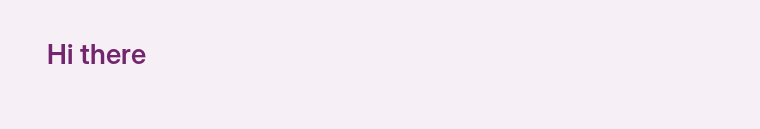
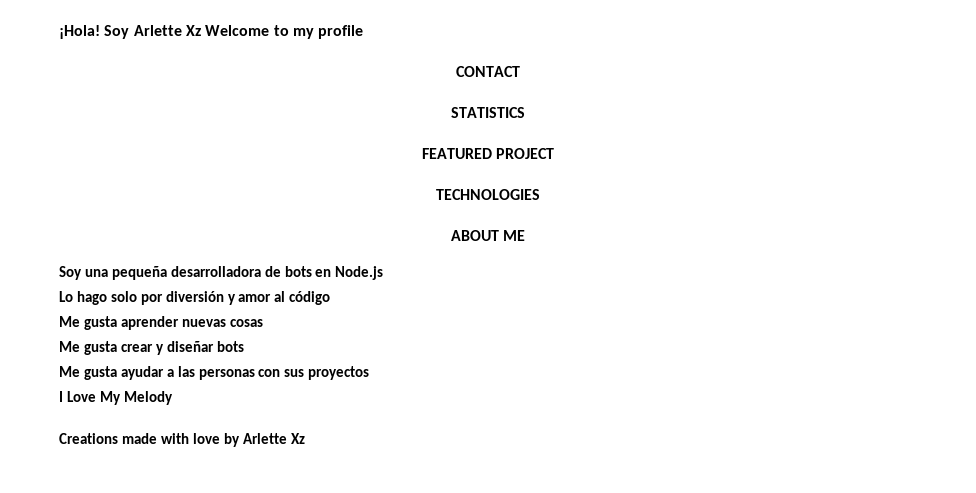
- Hi there
+ ¡Hola! Soy Arlette Xz Welcome to my profile
+ CONTACT
+ STATISTICS
+ FEATURED PROJECT
+ TECHNOLOGIES
+ ABOUT ME
+ Soy una pequeña desarrolladora de bots en Node.js
+ Lo hago solo por diversión y amor al código
+ Me gusta aprender nuevas cosas
+ Me gusta crear y diseñar bots
+ Me gusta ayudar a las personas con sus proyectos
+ I Love My Melody
+ Creations made with love by Arlette Xz

